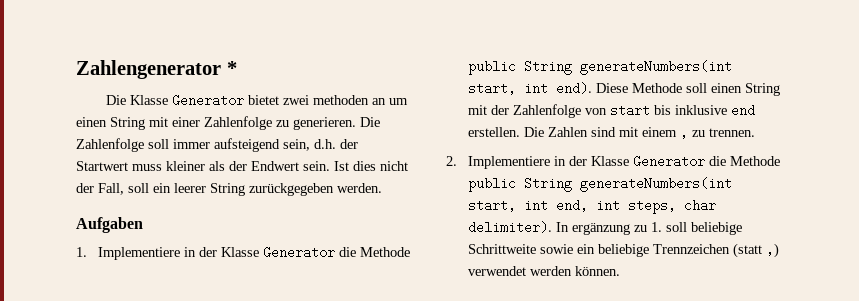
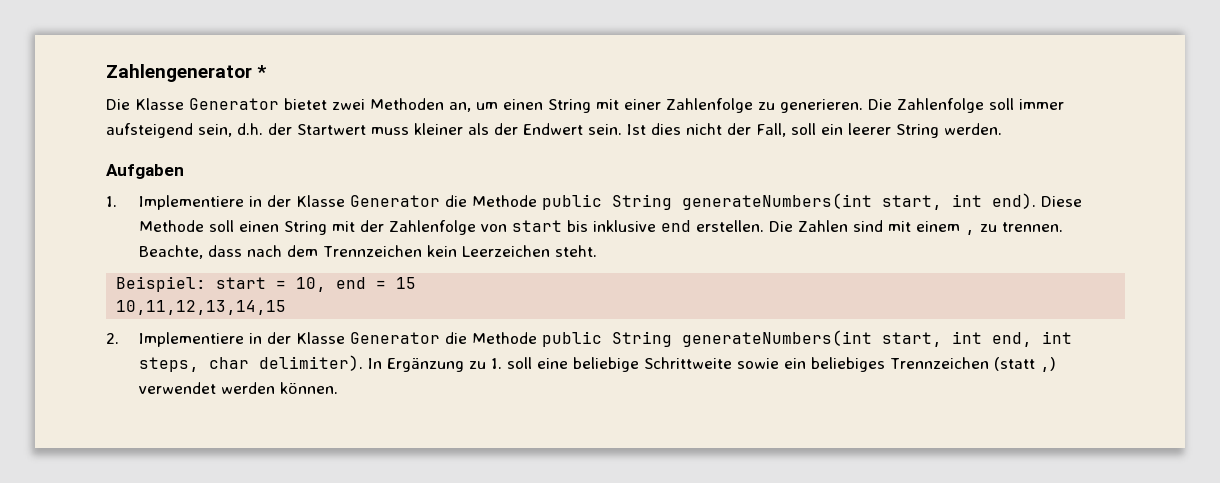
- Die Klasse Generator bietet zwei methoden an um einen String mit einer Zahlenfolge zu generieren.
+ Die Klasse Generator bietet zwei Methoden an, um einen String mit einer Zahlenfolge zu generieren.
- Ist dies nicht der Fall, soll ein leerer String zurückgegeben werden.
+ Ist dies nicht der Fall, soll ein leerer String werden.
+ Beachte, dass nach dem Trennzeichen kein Leerzeichen steht.
+ Beispiel: start = 10, end = 15
+ 10,11,12,13,14,15
- In ergänzung zu 1. soll beliebige Schrittweite sowie ein beliebige Trennzeichen (statt ,) verwendet werden können.
+ In Ergänzung zu 1. soll eine beliebige Schrittweite sowie ein beliebiges Trennzeichen (statt ,) verwendet werden können.

